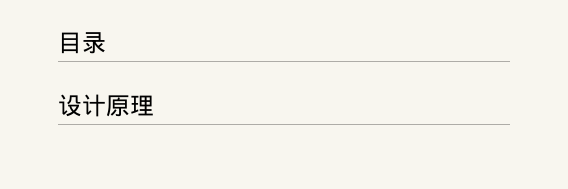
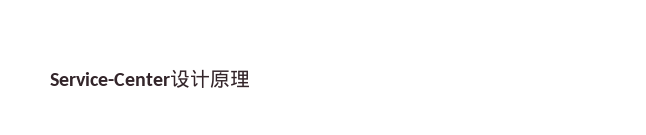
- 目录
- 设计原理
+ Service-Center设计原理

